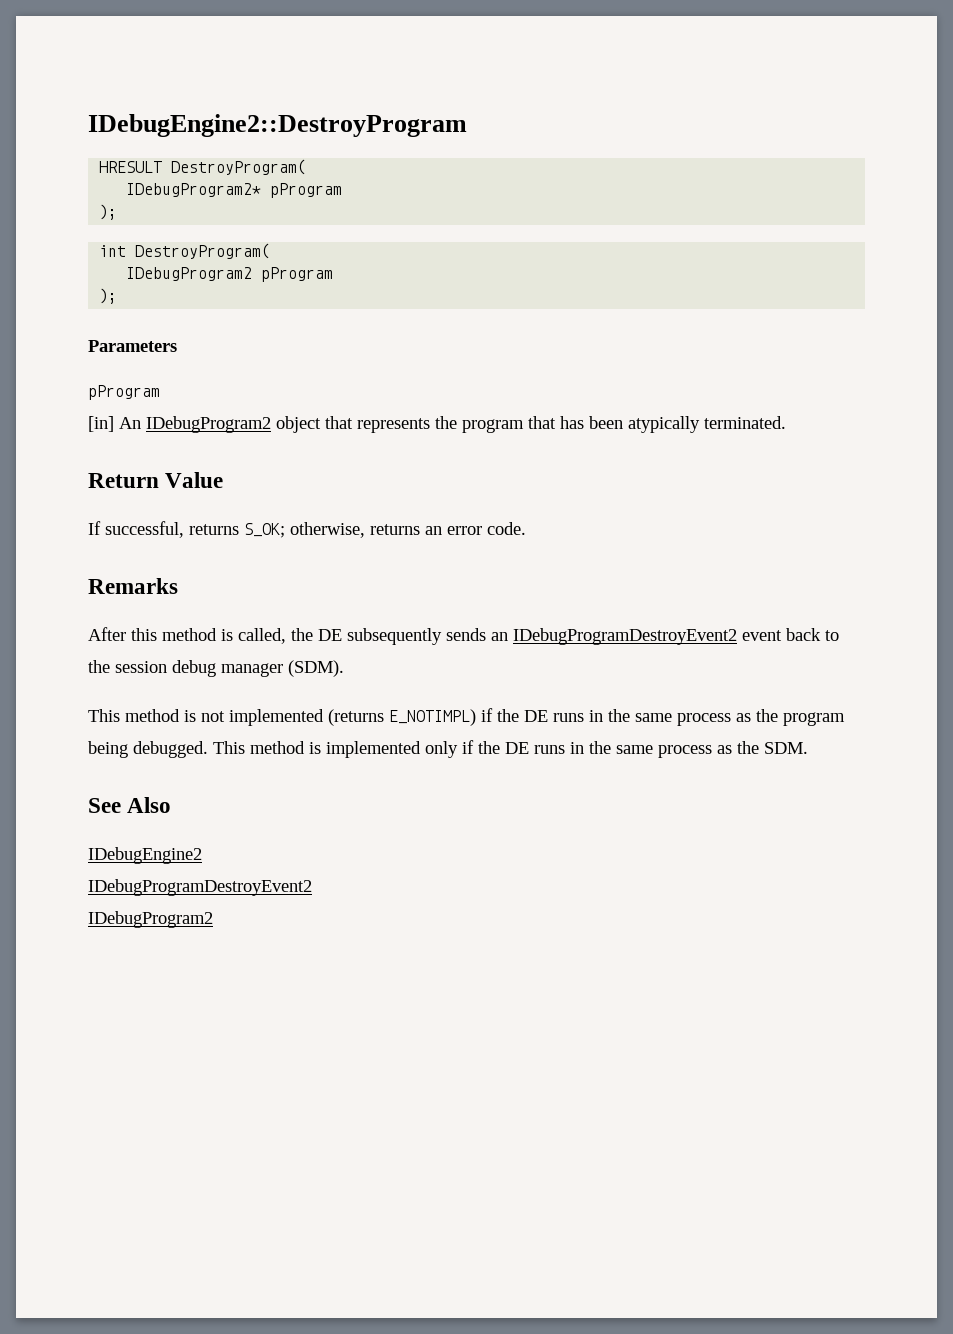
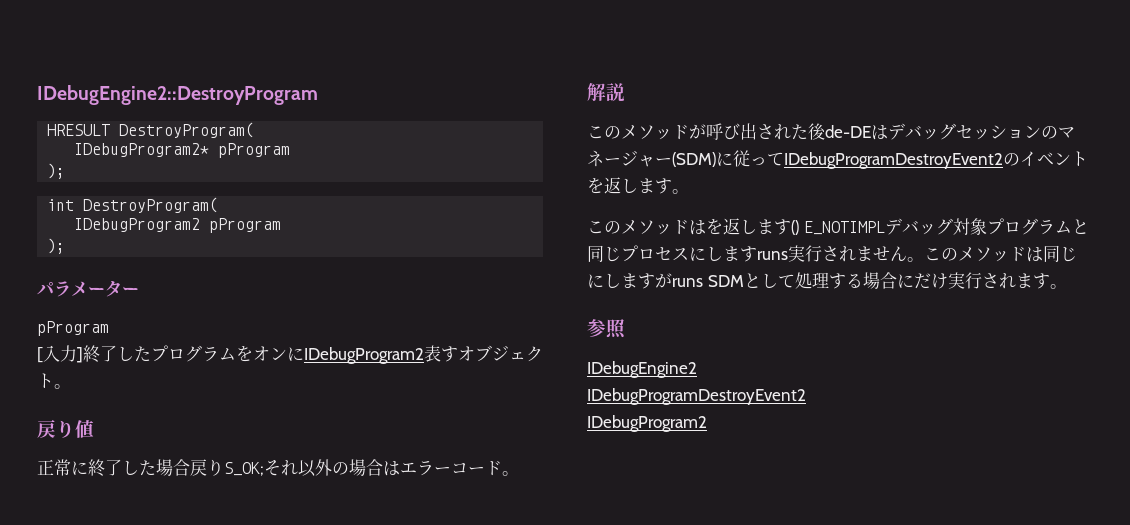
- Parameters
+ パラメーター
  pProgram
- [in] An IDebugProgram2 object that represents the program that has been atypically terminated.
- Return Value
- If successful, returns S_OK; otherwise, returns an error code.
- Remarks
- After this method is called, the DE subsequently sends an IDebugProgramDestroyEvent2 event back to the session debug manager (SDM).
- This method is not implemented (returns E_NOTIMPL) if the DE runs in the same process as the program being debugged. This method is implemented only if the DE runs in the same process as the SDM.
- See Also
+ [入力]終了したプログラムをオンにIDebugProgram2表すオブジェクト。
+ 戻り値
+ 正常に終了した場合戻りS_OK;それ以外の場合はエラーコード。
+ 解説
+ このメソッドが呼び出された後de-DEはデバッグセッションのマネージャー(SDM)に従ってIDebugProgramDestroyEvent2のイベントを返します。
+ このメソッドはを返します() E_NOTIMPLデバッグ対象プログラムと同じプロセスにしますruns実行されません。このメソッドは同じにしますがruns SDMとして処理する場合にだけ実行されます。
+ 参照

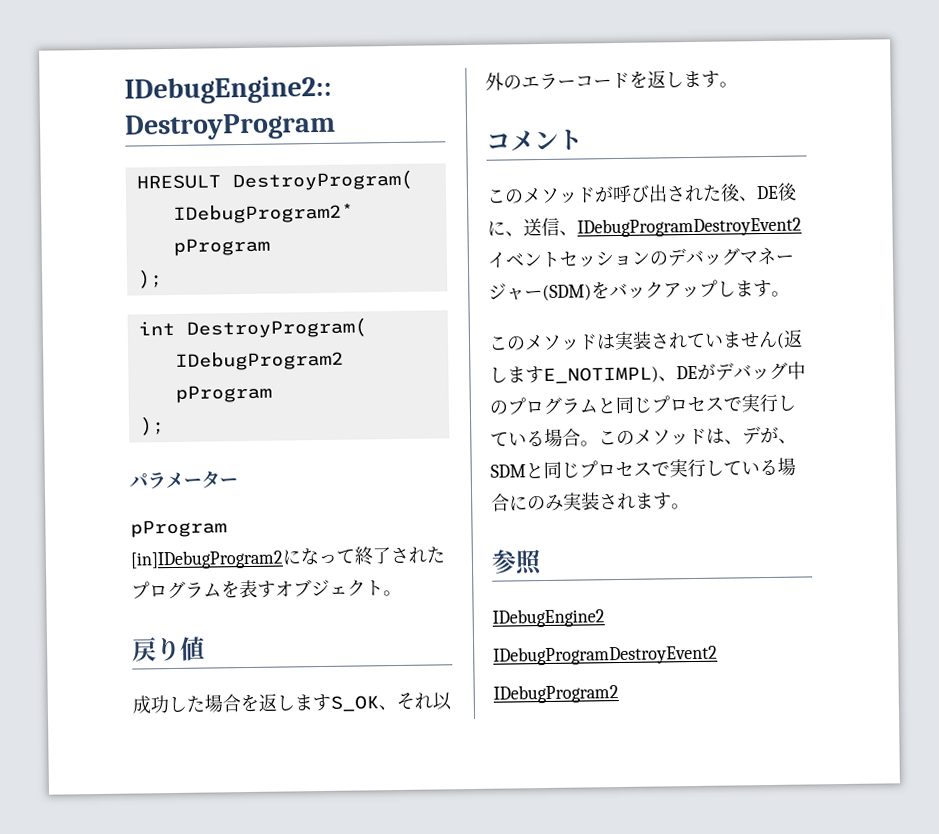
- [入力]終了したプログラムをオンにIDebugProgram2表すオブジェクト。
+ [in]IDebugProgram2になって終了されたプログラムを表すオブジェクト。
- 正常に終了した場合戻りS_OK;それ以外の場合はエラーコード。
- 解説
+ 成功した場合を返しますS_OK、それ以外のエラーコードを返します。
+ コメント
- このメソッドが呼び出された後de-DEはデバッグセッションのマネージャー(SDM)に従ってIDebugProgramDestroyEvent2のイベントを返します。
+ このメソッドが呼び出された後、DE後に、送信、IDebugProgramDestroyEvent2イベントセッションのデバッグマネージャー(SDM)をバックアップします。
- このメソッドはを返します() E_NOTIMPLデバッグ対象プログラムと同じプロセスにしますruns実行されません。このメソッドは同じにしますがruns SDMとして処理する場合にだけ実行されます。
+ このメソッドは実装されていません(返しますE_NOTIMPL)、DEがデバッグ中のプログラムと同じプロセスで実行している場合。このメソッドは、デが、SDMと同じプロセスで実行している場合にのみ実装されます。

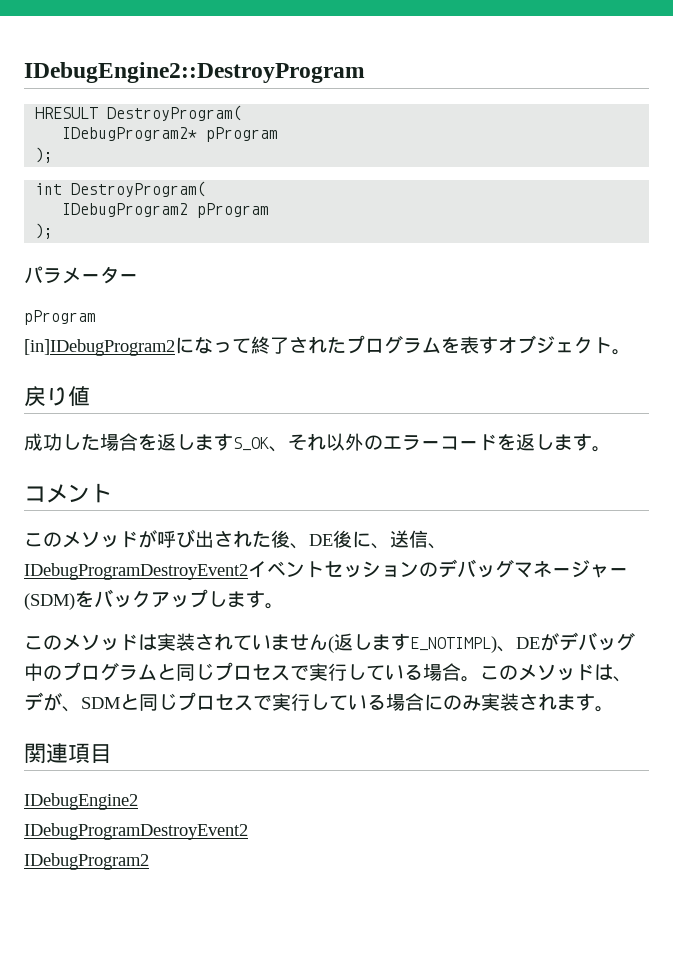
- 参照
+ 関連項目

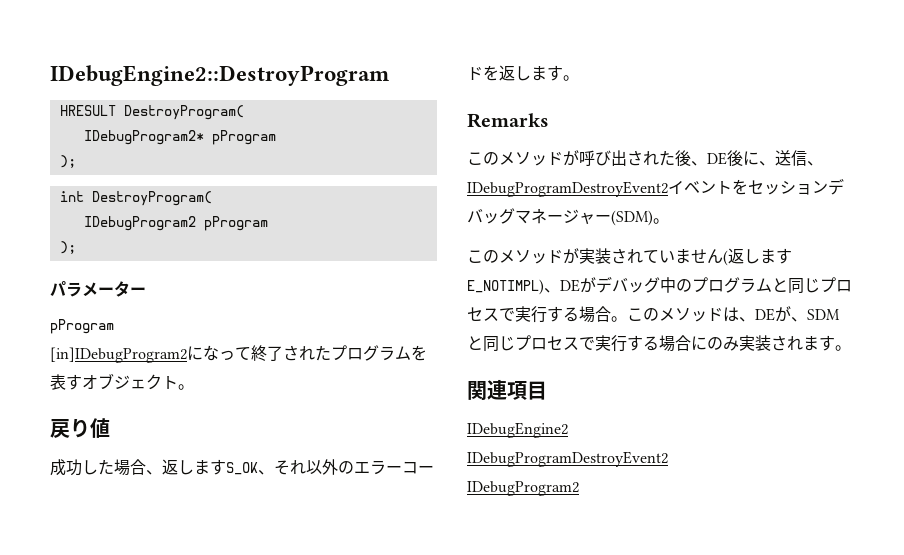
- 成功した場合を返しますS_OK、それ以外のエラーコードを返します。
+ 成功した場合、返しますS_OK、それ以外のエラーコードを返します。
- コメント
+ Remarks
- このメソッドが呼び出された後、DE後に、送信、IDebugProgramDestroyEvent2イベントセッションのデバッグマネージャー(SDM)をバックアップします。
+ このメソッドが呼び出された後、DE後に、送信、IDebugProgramDestroyEvent2イベントをセッションデバッグマネージャー(SDM)。
- このメソッドは実装されていません(返しますE_NOTIMPL)、DEがデバッグ中のプログラムと同じプロセスで実行している場合。
+ このメソッドが実装されていません(返しますE_NOTIMPL)、DEがデバッグ中のプログラムと同じプロセスで実行する場合。
- このメソッドは、デが、SDMと同じプロセスで実行している場合にのみ実装されます。
+ このメソッドは、DEが、SDMと同じプロセスで実行する場合にのみ実装されます。

